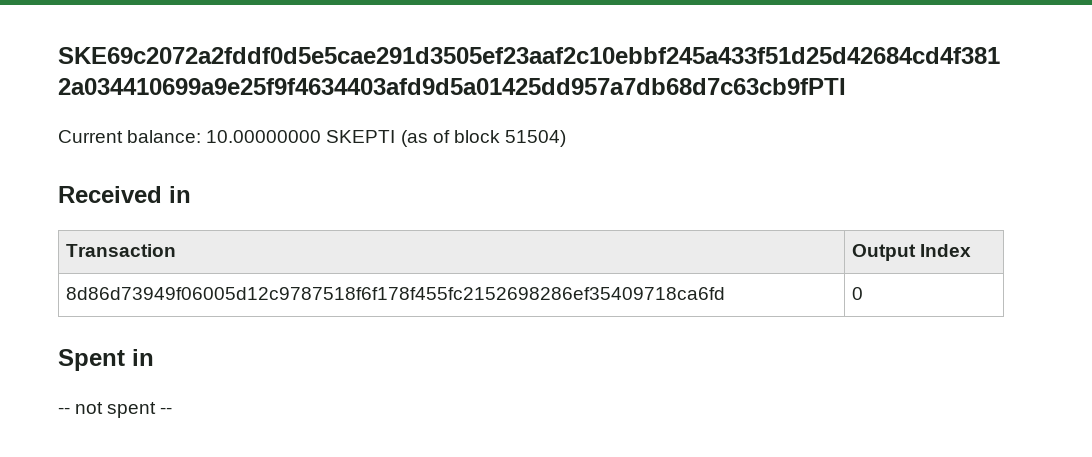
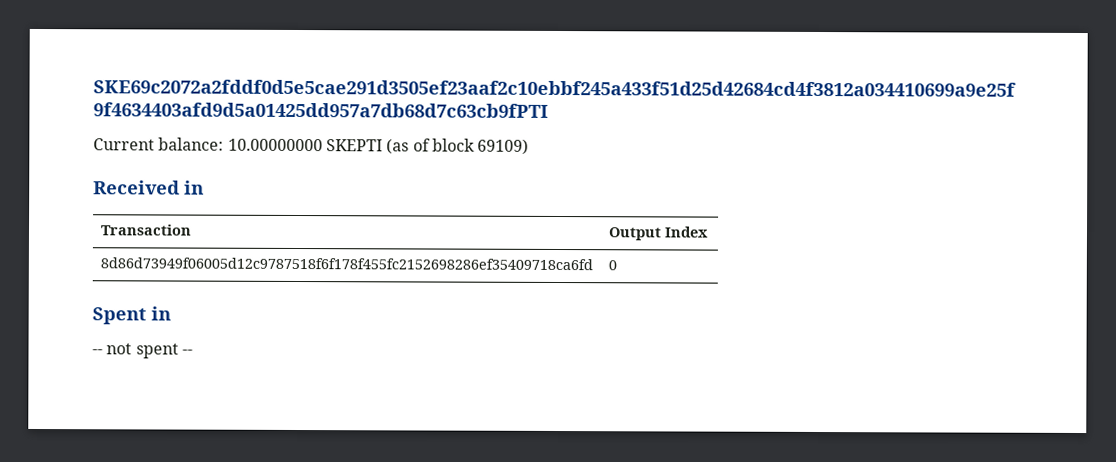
- Current balance: 10.00000000 SKEPTI (as of block 51504)
+ Current balance: 10.00000000 SKEPTI (as of block 69109)

